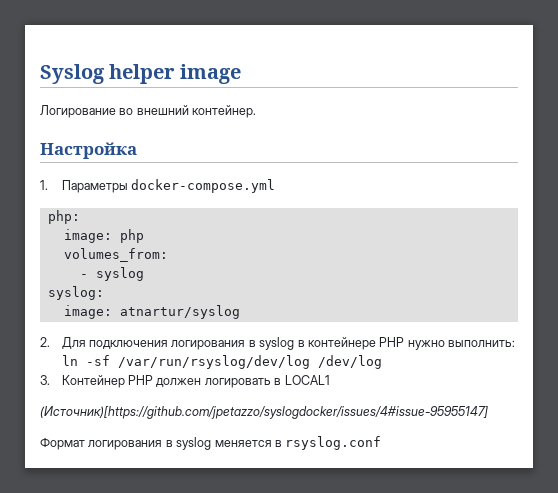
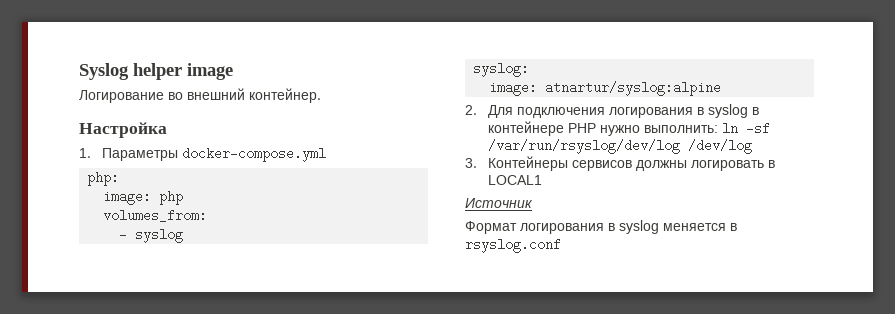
- image: atnartur/syslog
+ image: atnartur/syslog:alpine
- 3. Контейнер PHP должен логировать в LOCAL1
+ 3. Контейнеры сервисов должны логировать в LOCAL1
- (Источник)[https://github.com/jpetazzo/syslogdocker/issues/4#issue-95955147]
+ Источник

